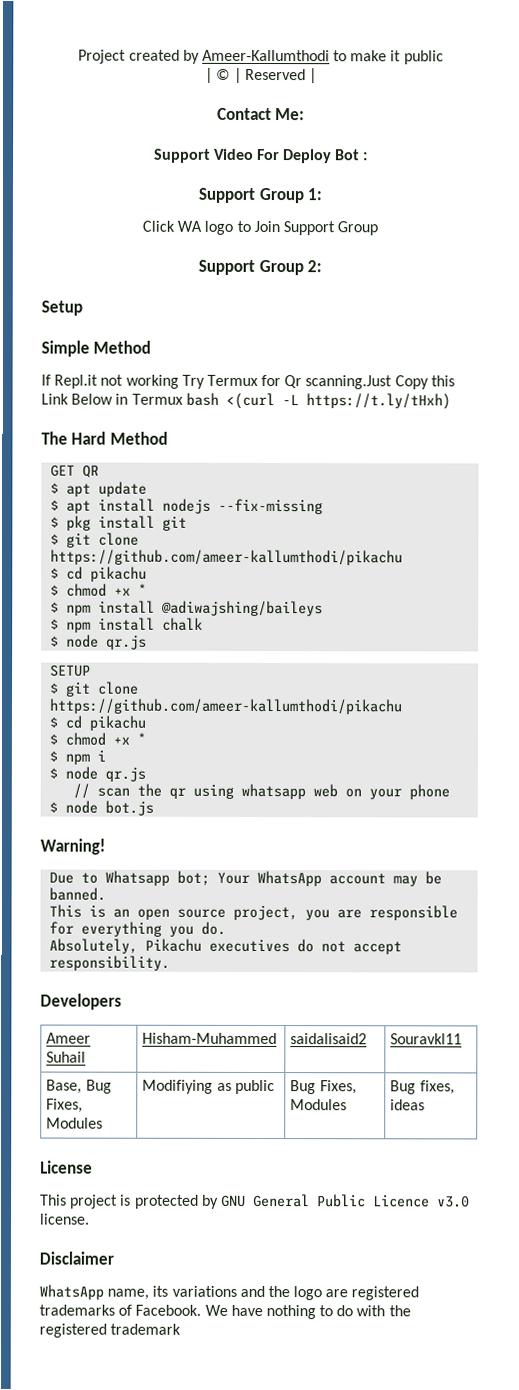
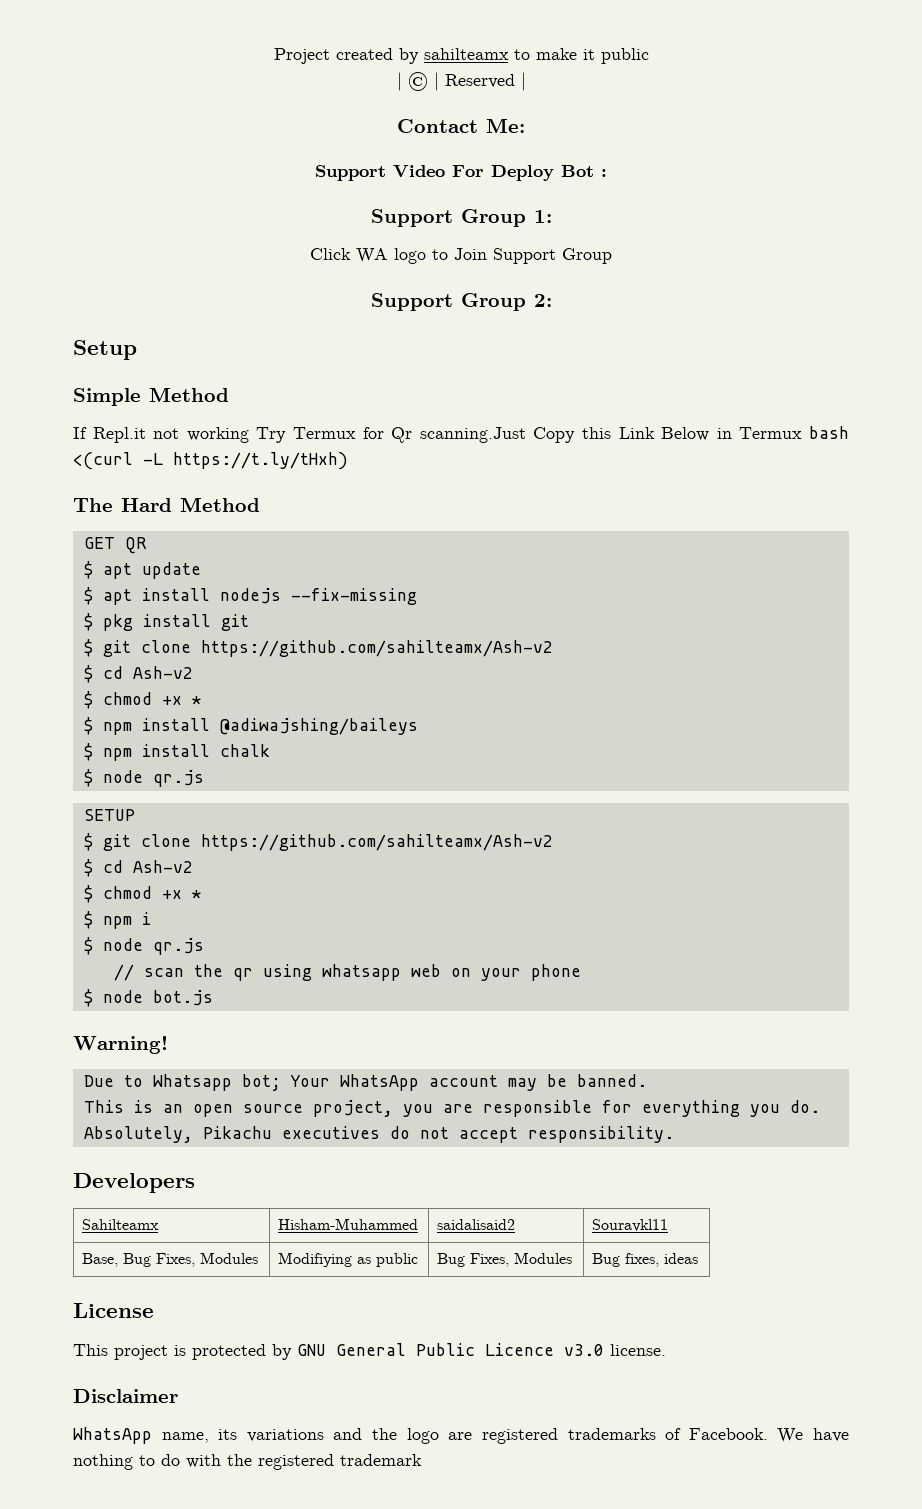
- Project created by Ameer-Kallumthodi to make it public
+ Project created by sahilteamx to make it public
  $ pkg install git
- $ git clone https://github.com/ameer-kallumthodi/pikachu
- $ cd pikachu
+ $ git clone https://github.com/sahilteamx/Ash-v2
+ $ cd Ash-v2
  SETUP
- $ git clone https://github.com/ameer-kallumthodi/pikachu
- $ cd pikachu
+ $ git clone https://github.com/sahilteamx/Ash-v2
+ $ cd Ash-v2
- Ameer Suhail | Hisham-Muhammed | saidalisaid2 | Souravkl11
+ Sahilteamx | Hisham-Muhammed | saidalisaid2 | Souravkl11

